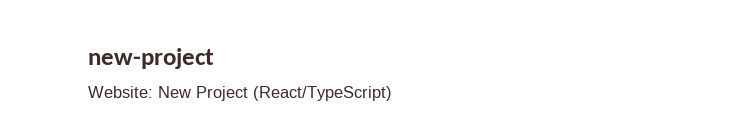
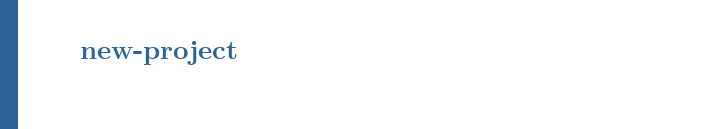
- Website: New Project (React/TypeScript)

